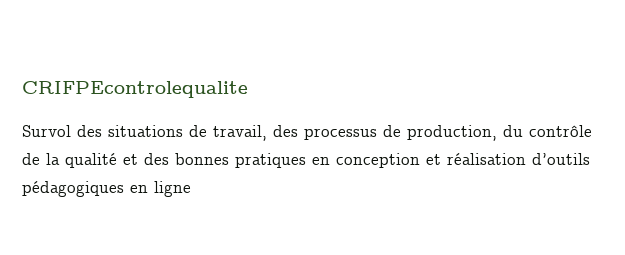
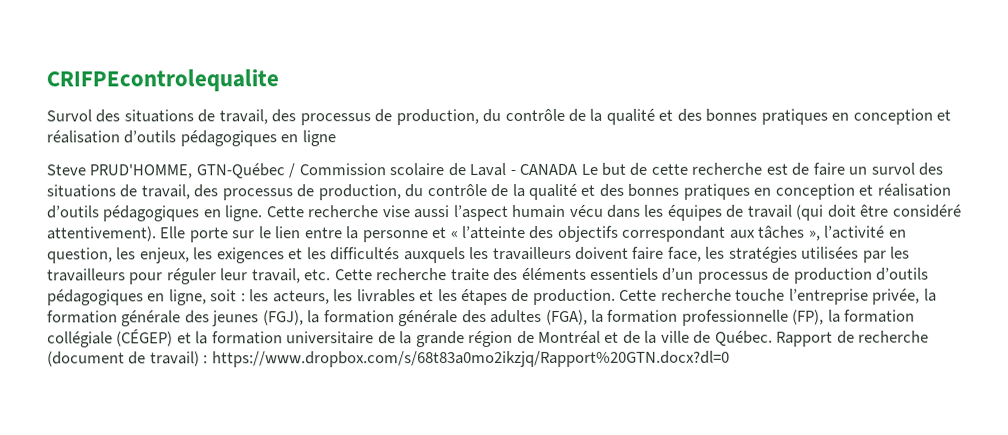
+ Steve PRUD'HOMME, GTN-Québec / Commission scolaire de Laval - CANADA Le but de cette recherche est de faire un survol des situations de travail, des processus de production, du contrôle de la qualité et des bonnes pratiques en conception et réalisation d’outils pédagogiques en ligne. Cette recherche vise aussi l’aspect humain vécu dans les équipes de travail (qui doit être considéré attentivement). Elle porte sur le lien entre la personne et « l’atteinte des objectifs correspondant aux tâches », l’activité en question, les enjeux, les exigences et les difficultés auxquels les travailleurs doivent faire face, les stratégies utilisées par les travailleurs pour réguler leur travail, etc. Cette recherche traite des éléments essentiels d’un processus de production d’outils pédagogiques en ligne, soit : les acteurs, les livrables et les étapes de production. Cette recherche touche l’entreprise privée, la formation générale des jeunes (FGJ), la formation générale des adultes (FGA), la formation professionnelle (FP), la formation collégiale (CÉGEP) et la formation universitaire de la grande région de Montréal et de la ville de Québec. Rapport de recherche (document de travail) : https://www.dropbox.com/s/68t83a0mo2ikzjq/Rapport%20GTN.docx?dl=0

